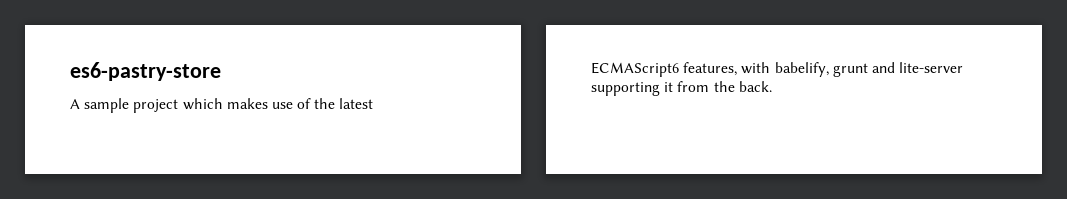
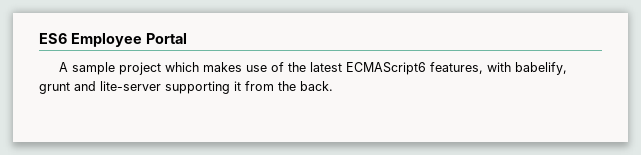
- es6-pastry-store
+ ES6 Employee Portal

